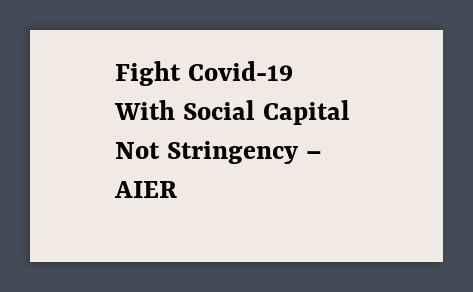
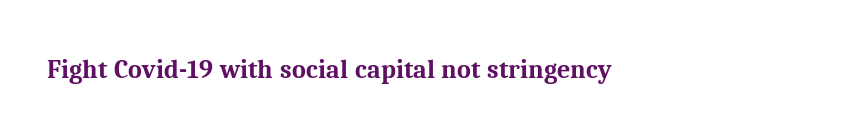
- Fight Covid-19 With Social Capital Not Stringency – AIER
+ Fight Covid-19 with social capital not stringency

